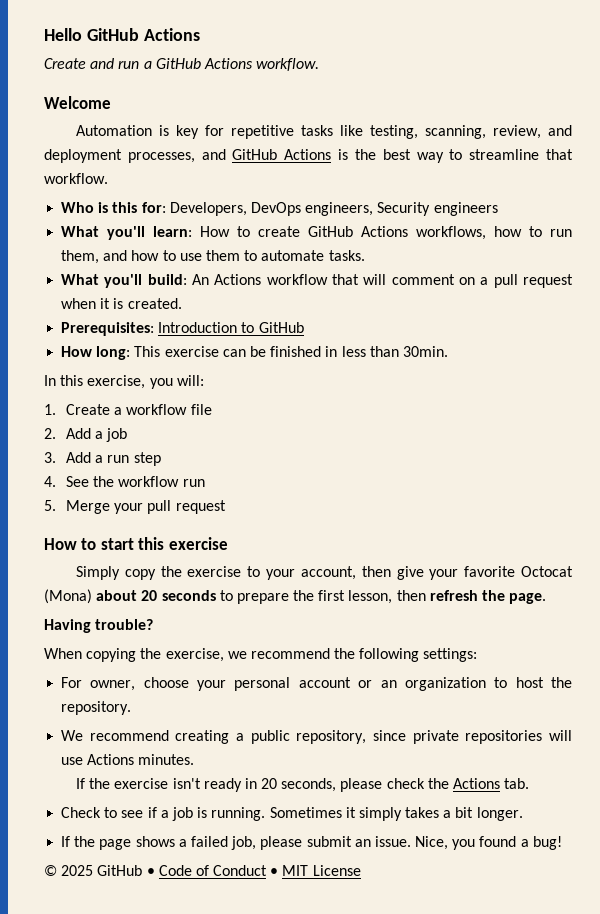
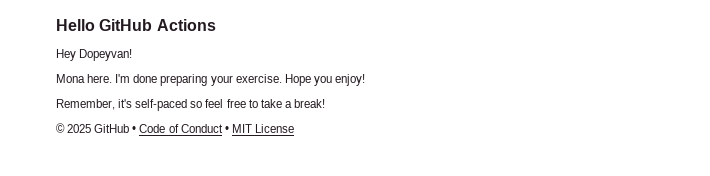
- Create and run a GitHub Actions workflow.
- Welcome
- Automation is key for repetitive tasks like testing, scanning, review, and deployment processes, and GitHub Actions is the best way to streamline that workflow.
- Who is this for: Developers, DevOps engineers, Security engineers
- What you'll learn: How to create GitHub Actions workflows, how to run them, and how to use them to automate tasks.
- What you'll build: An Actions workflow that will comment on a pull request when it is created.
- Prerequisites: Introduction to GitHub
- How long: This exercise can be finished in less than 30min.
- In this exercise, you will:
- 1. Create a workflow file
- 2. Add a job
- 3. Add a run step
- 4. See the workflow run
- 5. Merge your pull request
- How to start this exercise
- Simply copy the exercise to your account, then give your favorite Octocat (Mona) about 20 seconds to prepare the first lesson, then refresh the page.
- Having trouble?
- When copying the exercise, we recommend the following settings:
- For owner, choose your personal account or an organization to host the repository.
- We recommend creating a public repository, since private repositories will use Actions minutes.
- If the exercise isn't ready in 20 seconds, please check the Actions tab.
- Check to see if a job is running. Sometimes it simply takes a bit longer.
- If the page shows a failed job, please submit an issue. Nice, you found a bug!
+ Hey Dopeyvan!
+ Mona here. I'm done preparing your exercise. Hope you enjoy!
+ Remember, it's self-paced so feel free to take a break!

